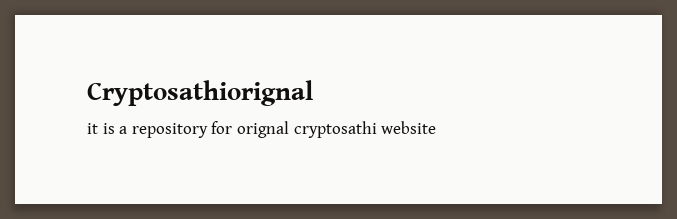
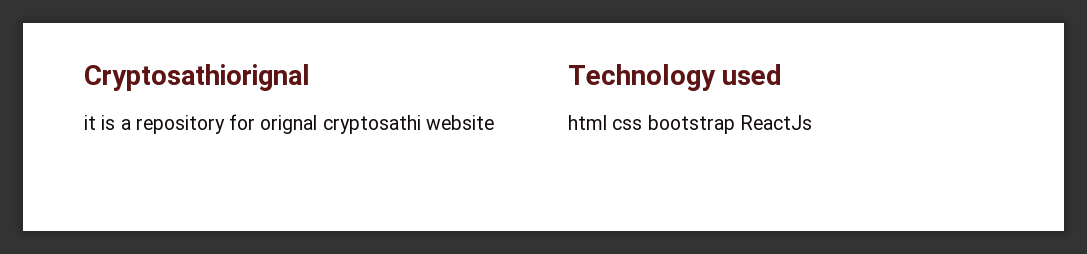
+ Technology used
+ html css bootstrap ReactJs

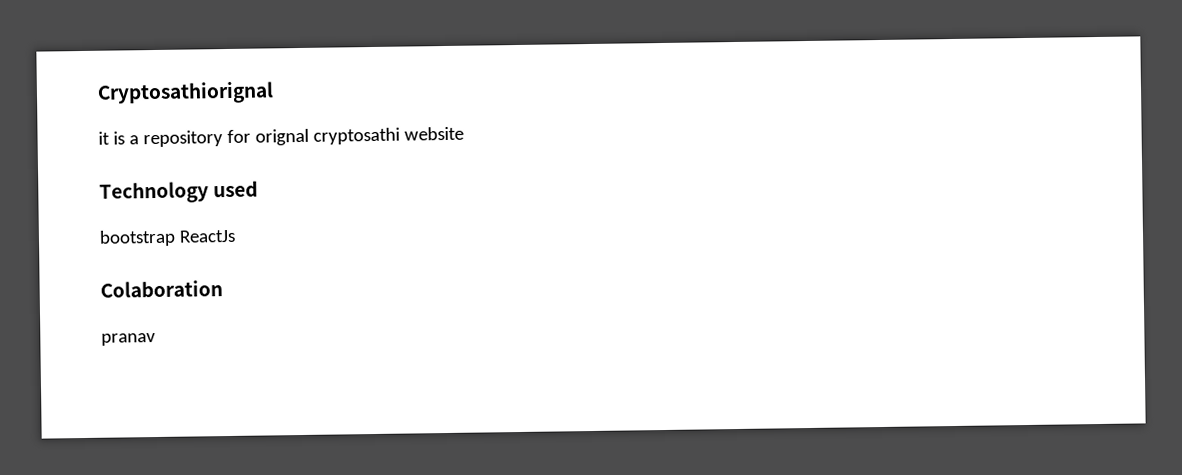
- html css bootstrap ReactJs
+ bootstrap ReactJs
+ Colaboration
+ pranav

